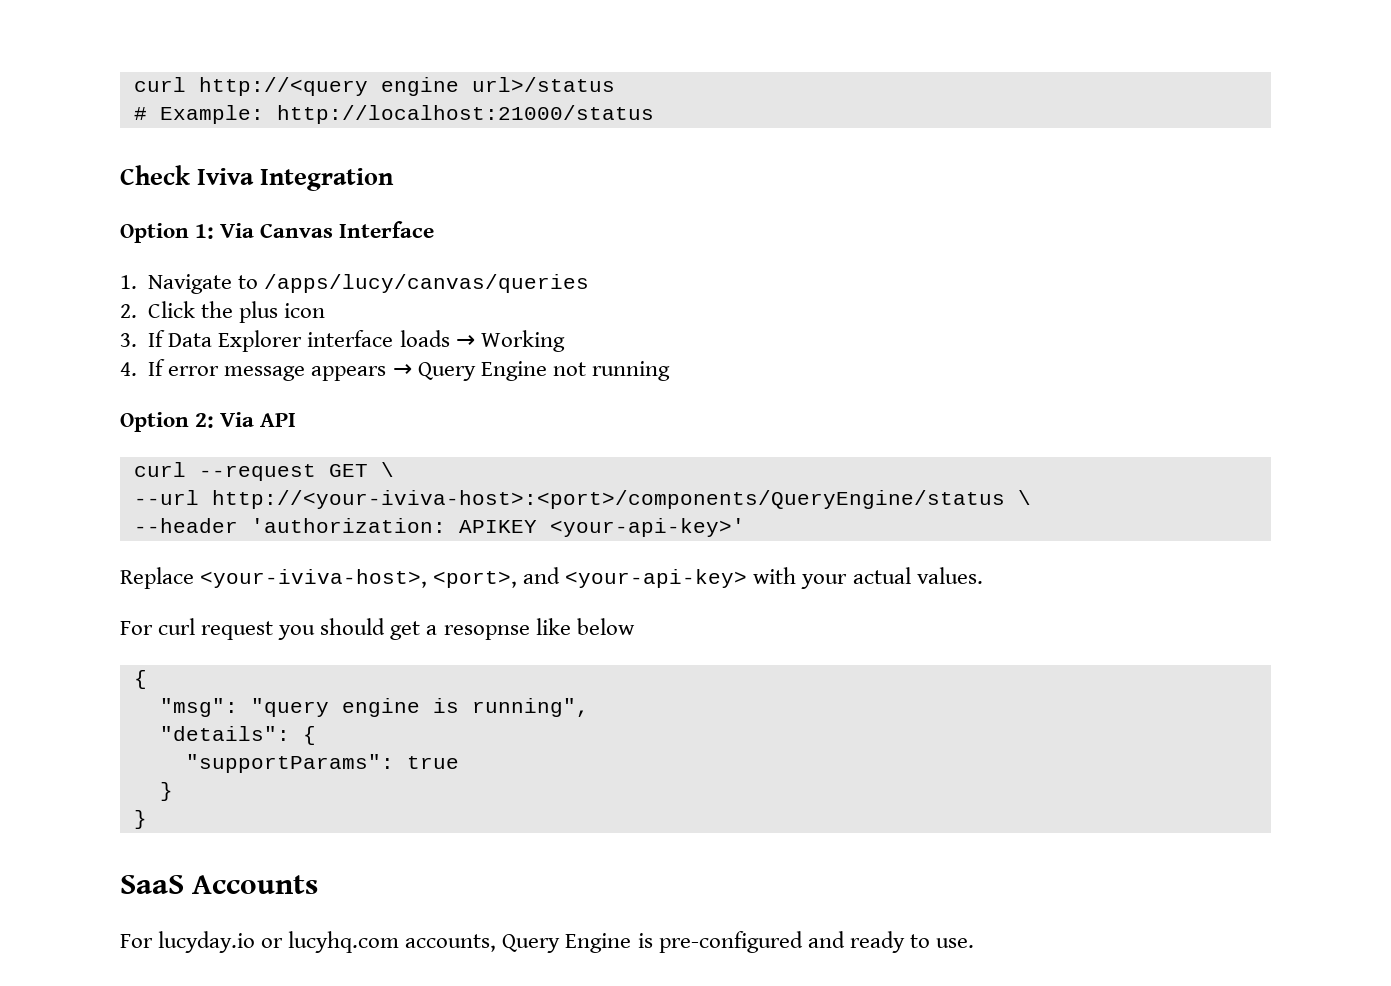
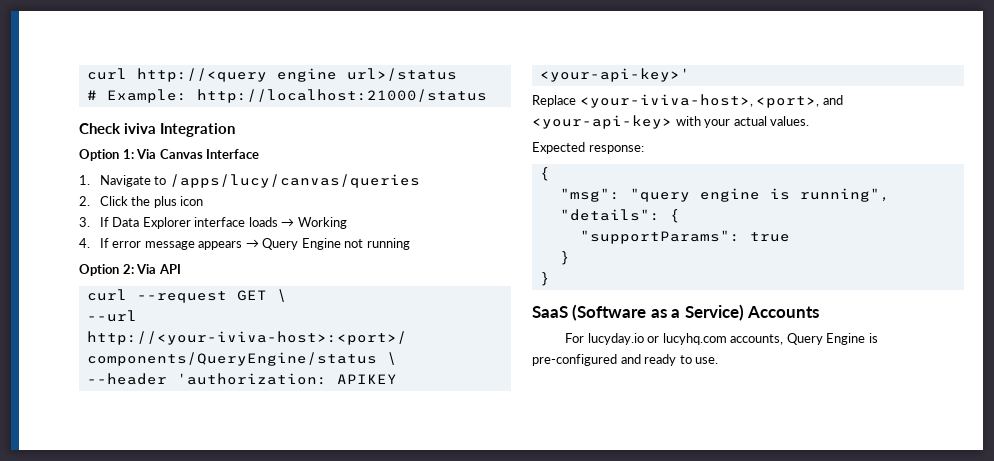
- Check Iviva Integration
+ Check iviva Integration
- For curl request you should get a resopnse like below
+ Expected response:
- SaaS Accounts
+ SaaS (Software as a Service) Accounts

